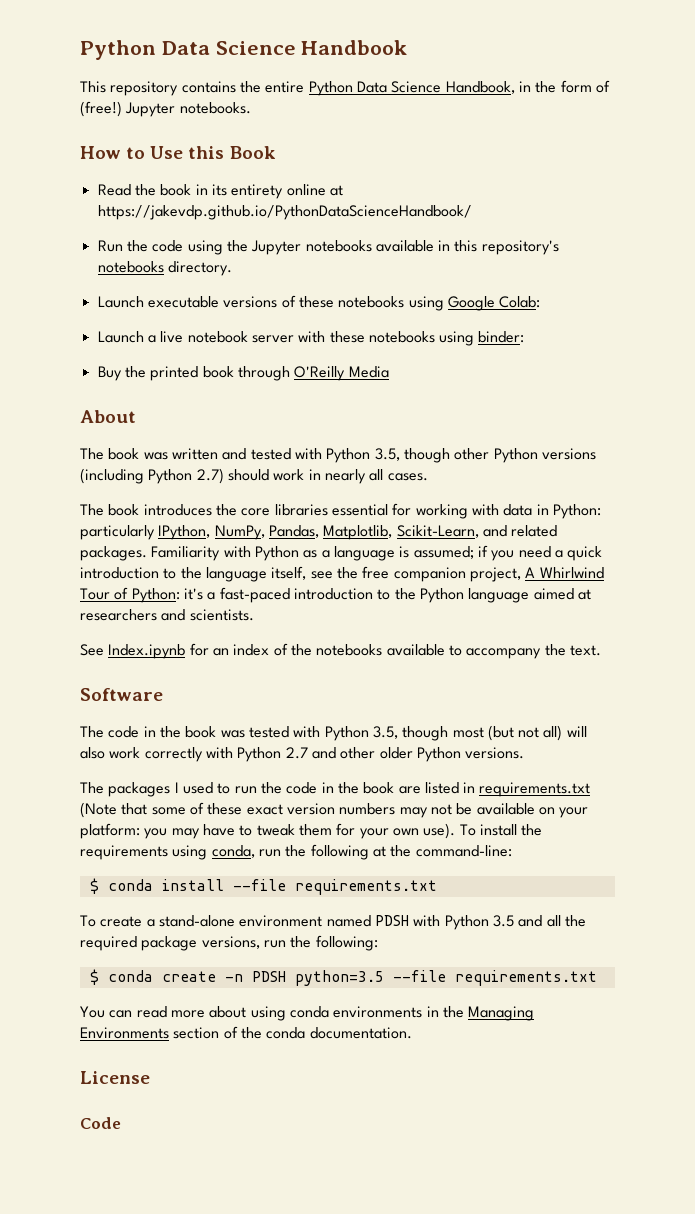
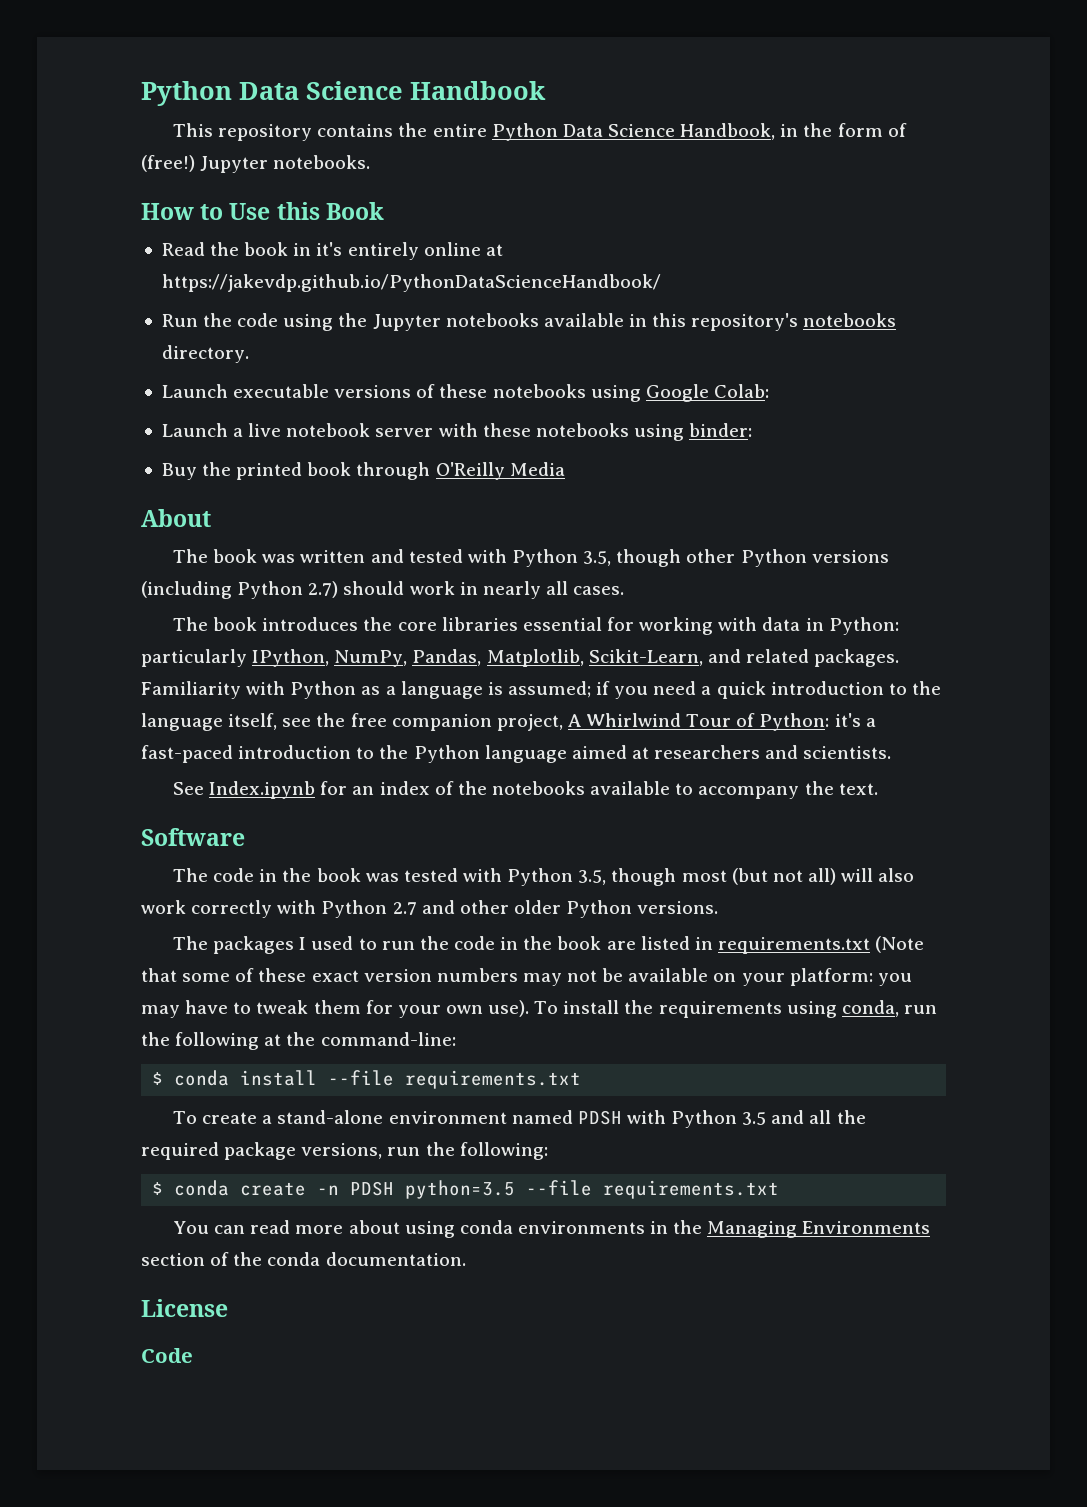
- Read the book in its entirety online at https://jakevdp.github.io/PythonDataScienceHandbook/
+ Read the book in it's entirely online at https://jakevdp.github.io/PythonDataScienceHandbook/

